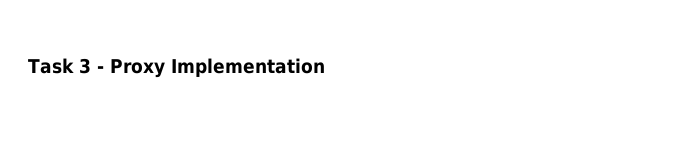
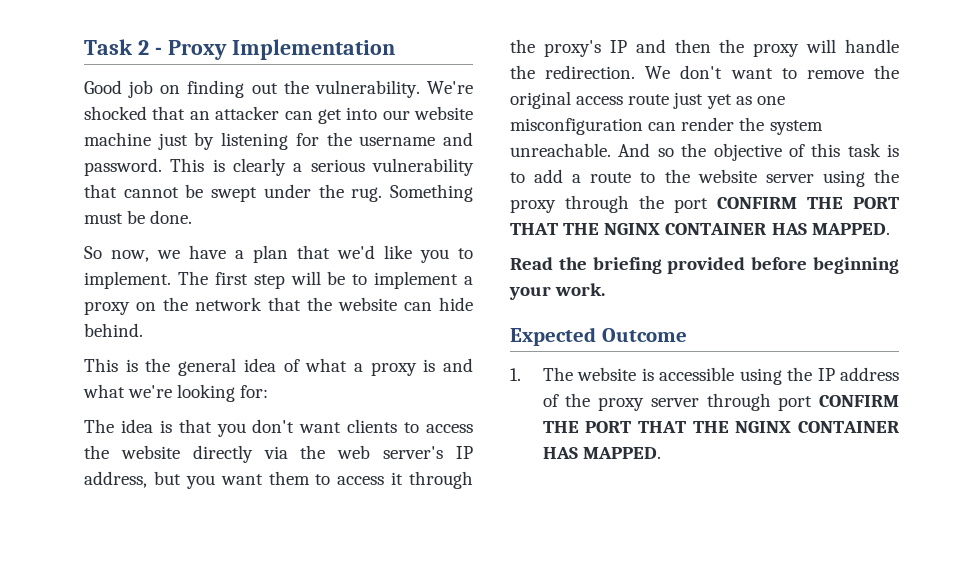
- Task 3 - Proxy Implementation
+ Task 2 - Proxy Implementation
+ Good job on finding out the vulnerability. We're shocked that an attacker can get into our website machine just by listening for the username and password. This is clearly a serious vulnerability that cannot be swept under the rug. Something must be done.
+ So now, we have a plan that we'd like you to implement. The first step will be to implement a proxy on the network that the website can hide behind.
+ This is the general idea of what a proxy is and what we're looking for:
+ The idea is that you don't want clients to access the website directly via the web server's IP address, but you want them to access it through the proxy's IP and then the proxy will handle the redirection. We don't want to remove the original access route just yet as one misconfiguration can render the system unreachable. And so the objective of this task is to add a route to the website server using the proxy through the port CONFIRM THE PORT THAT THE NGINX CONTAINER HAS MAPPED.
+ Read the briefing provided before beginning your work.
+ Expected Outcome
+ 1. The website is accessible using the IP address of the proxy server through port CONFIRM THE PORT THAT THE NGINX CONTAINER HAS MAPPED.

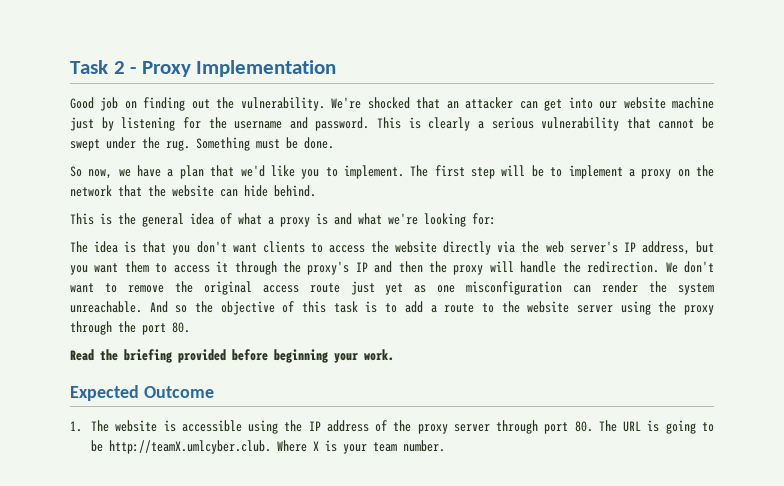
- And so the objective of this task is to add a route to the website server using the proxy through the port CONFIRM THE PORT THAT THE NGINX CONTAINER HAS MAPPED.
+ And so the objective of this task is to add a route to the website server using the proxy through the port 80.
- 1. The website is accessible using the IP address of the proxy server through port CONFIRM THE PORT THAT THE NGINX CONTAINER HAS MAPPED.
+ 1. The website is accessible using the IP address of the proxy server through port 80. The URL is going to be http://teamX.umlcyber.club. Where X is your team number.

